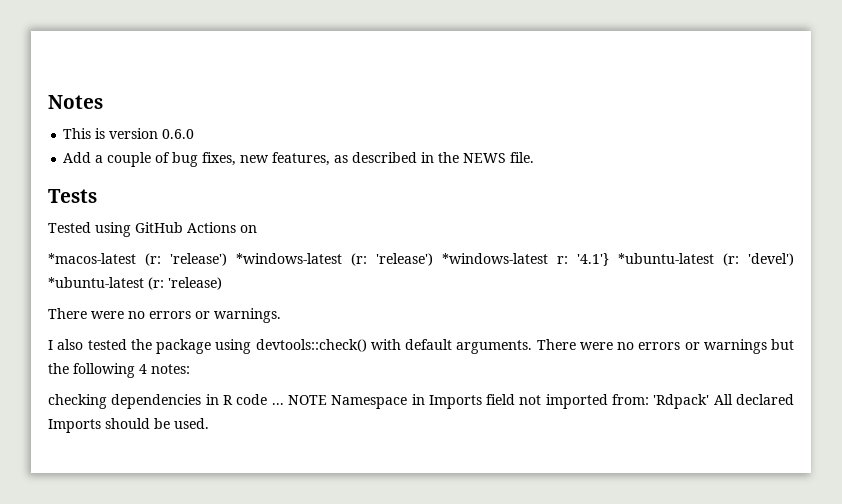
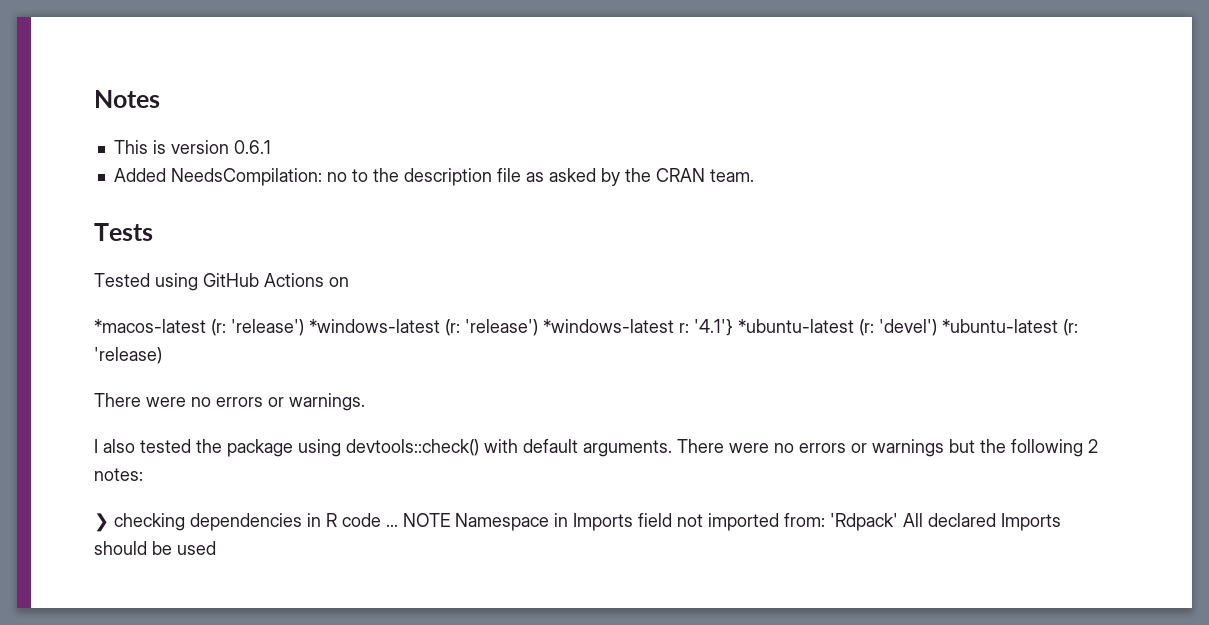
- This is version 0.6.0
- Add a couple of bug fixes, new features, as described in the NEWS file.
+ This is version 0.6.1
+ Added NeedsCompilation: no to the description file as asked by the CRAN team.
- There were no errors or warnings but the following 4 notes:
+ There were no errors or warnings but the following 2 notes:
- checking dependencies in R code ...
+ ❯ checking dependencies in R code ...
- NOTE Namespace in Imports field not imported from: 'Rdpack' All declared Imports should be used.
+ NOTE Namespace in Imports field not imported from: 'Rdpack' All declared Imports should be used

